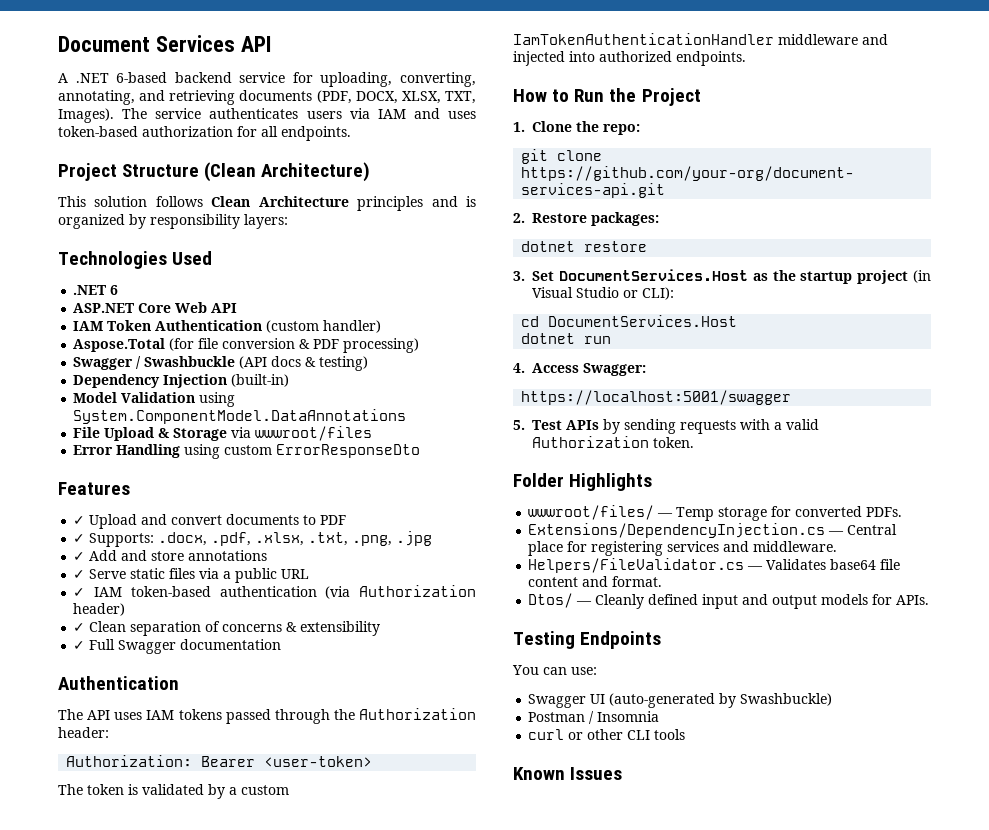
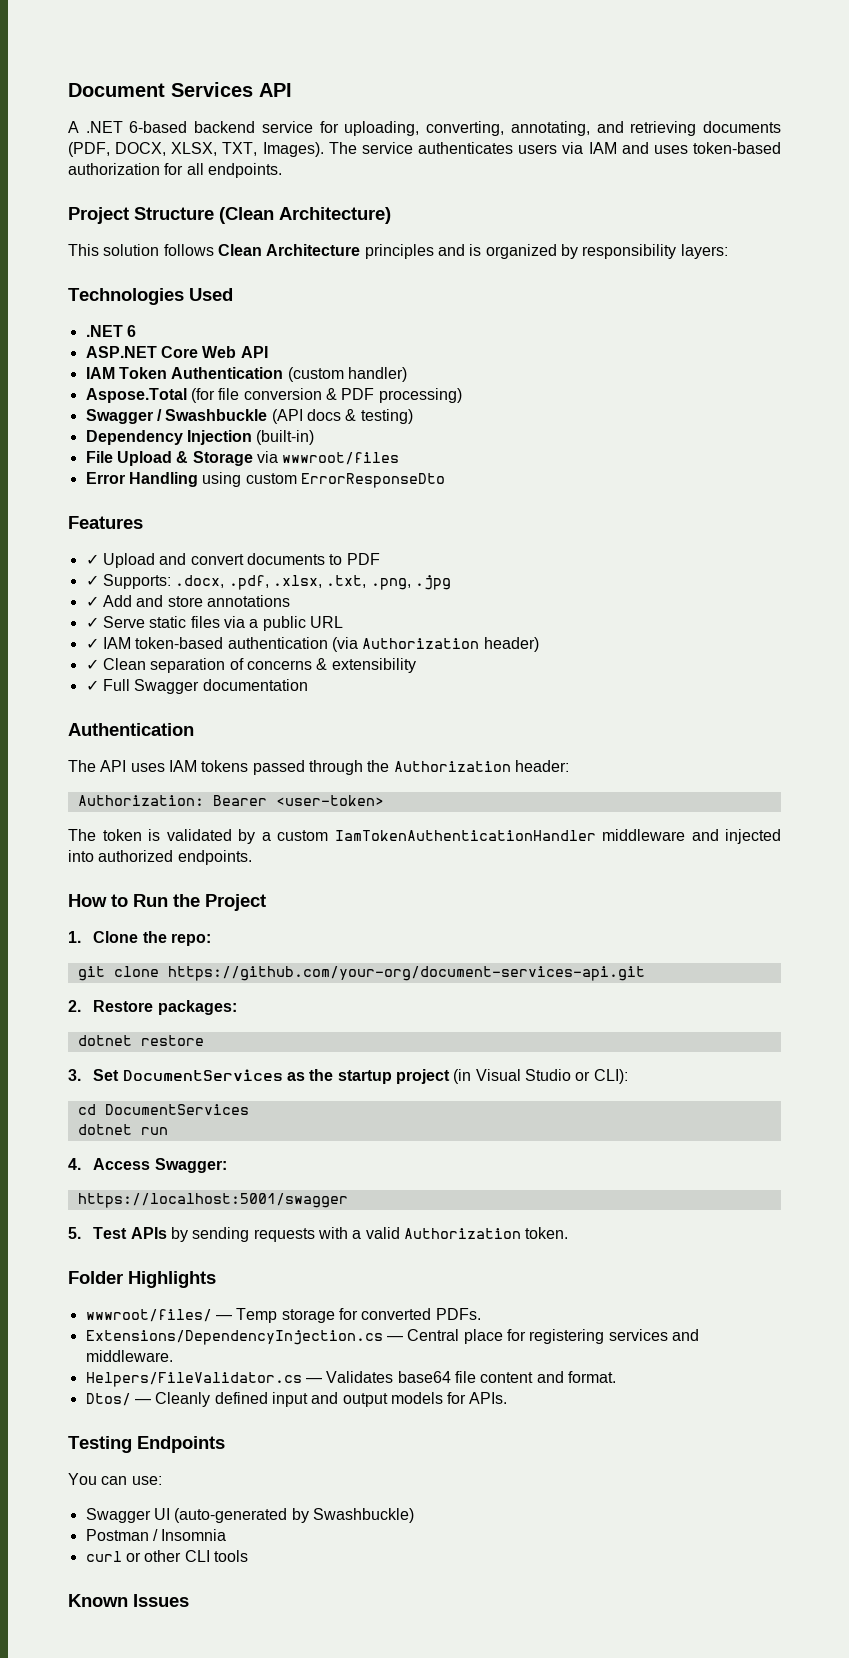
- Model Validation using System.ComponentModel.DataAnnotations
- 3. Set DocumentServices.Host as the startup project (in Visual Studio or CLI):
+ 3. Set DocumentServices as the startup project (in Visual Studio or CLI):
- cd DocumentServices.Host
+ cd DocumentServices

